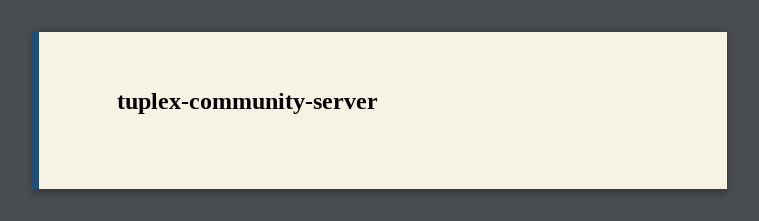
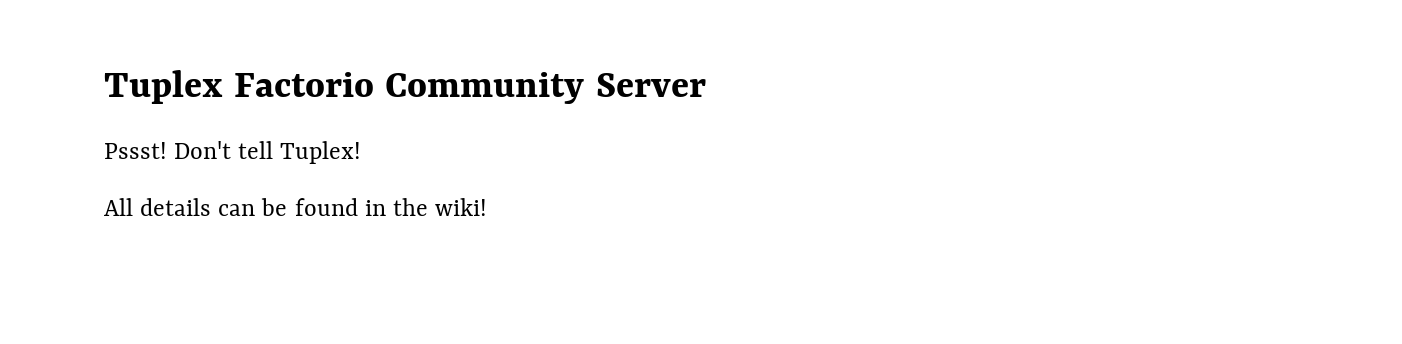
- tuplex-community-server
+ Tuplex Factorio Community Server
+ Pssst! Don't tell Tuplex!
+ All details can be found in the wiki!

